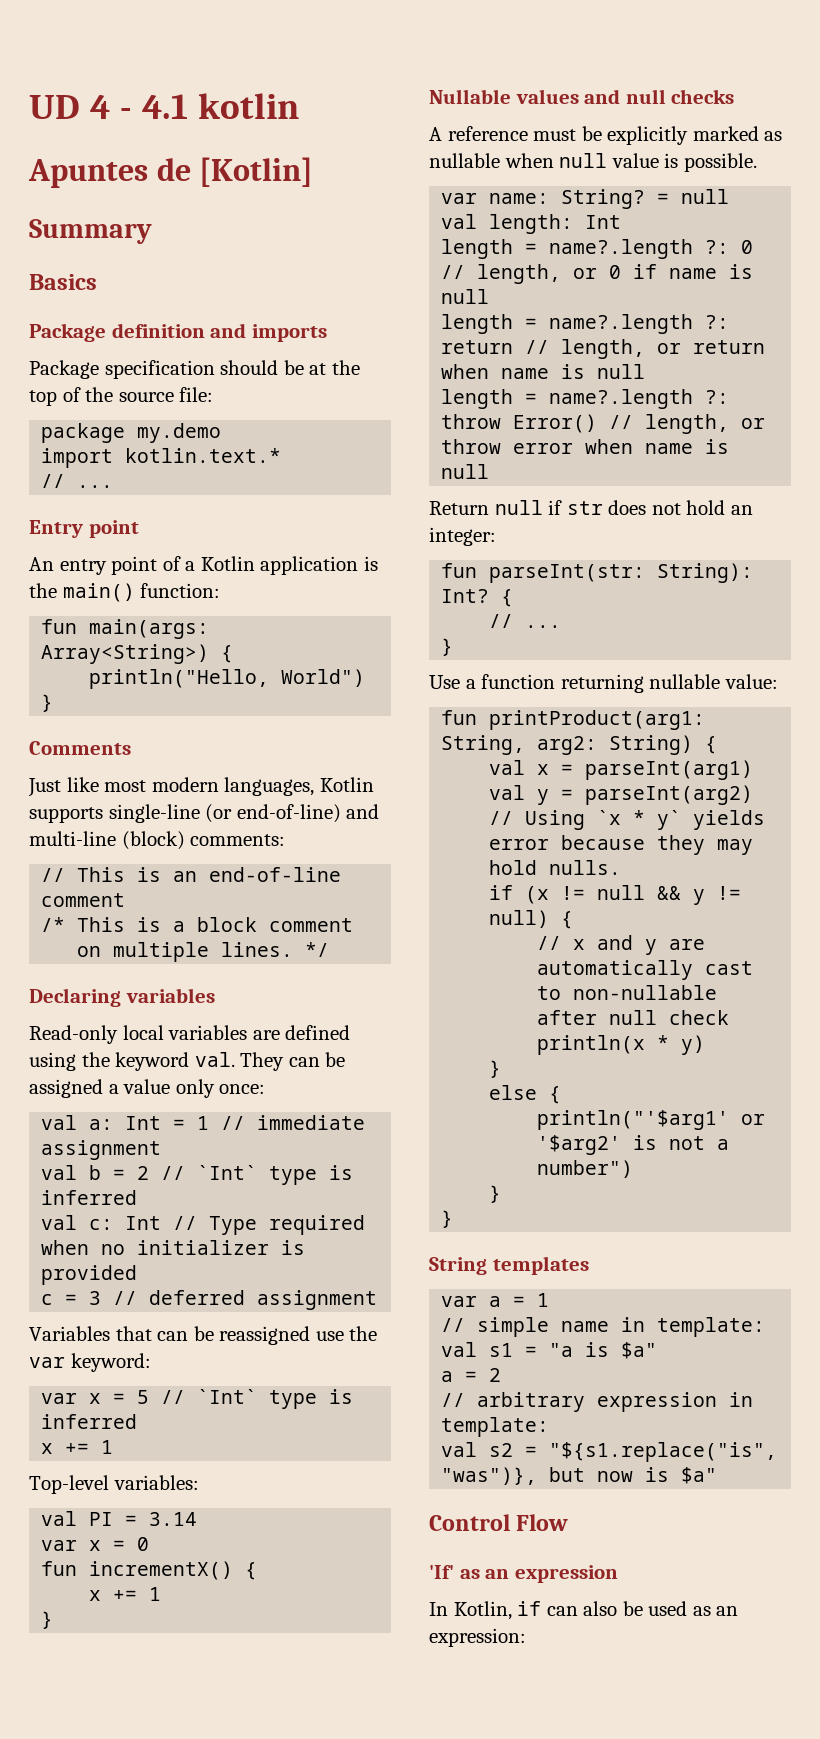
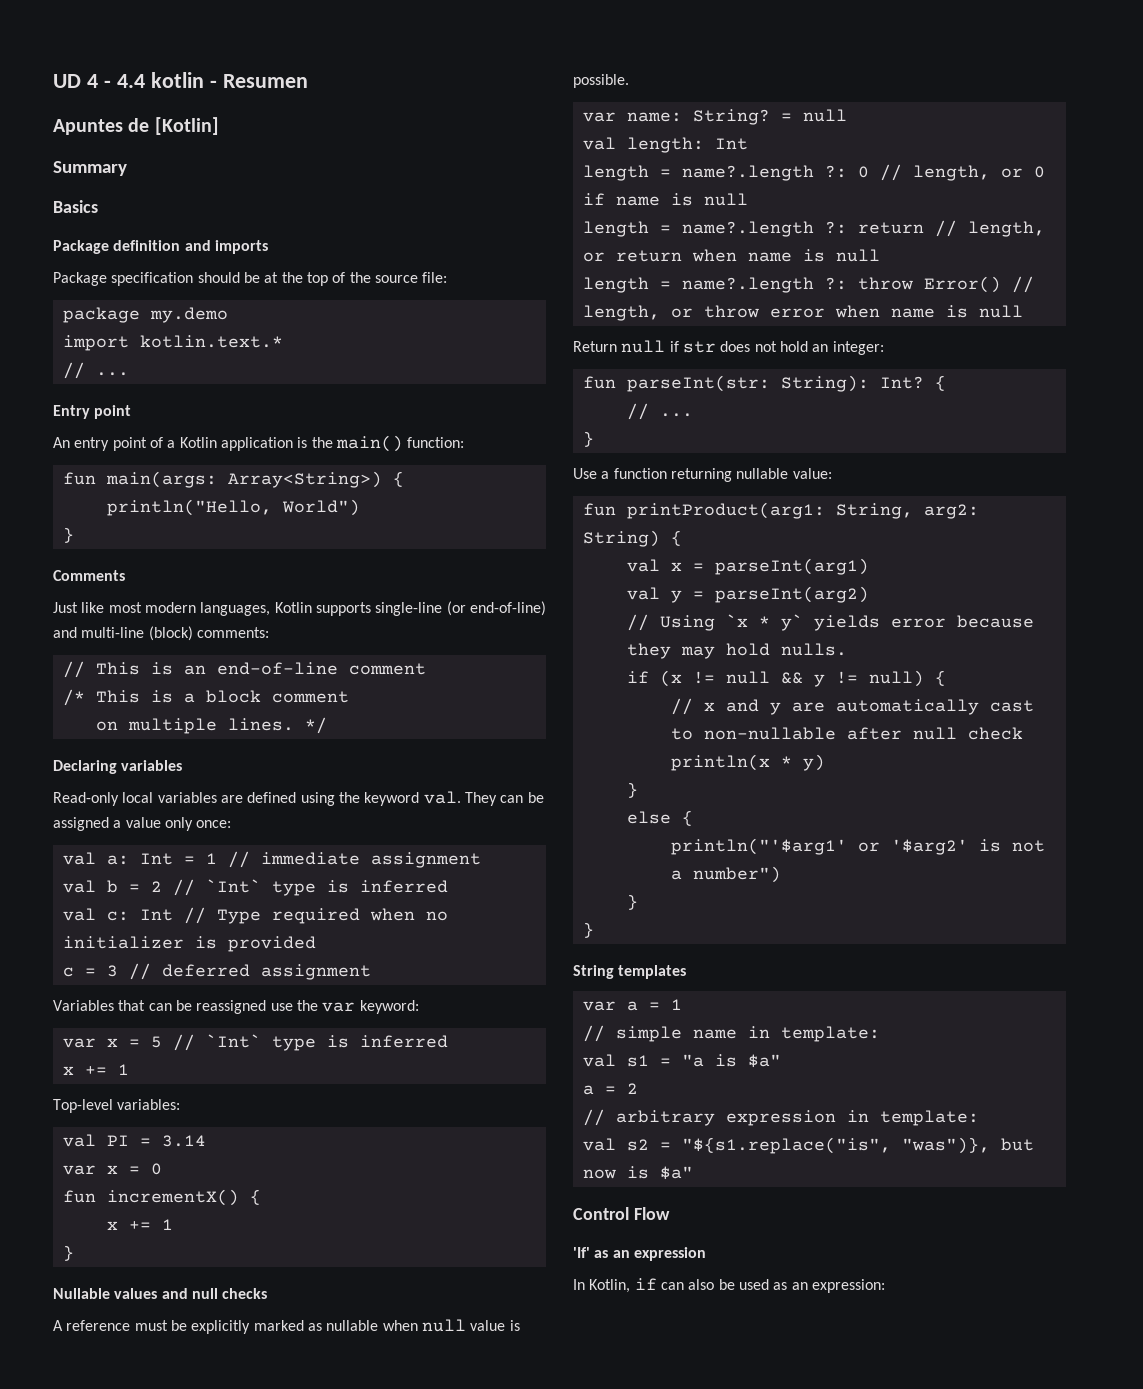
- UD 4 - 4.1 kotlin
+ UD 4 - 4.4 kotlin - Resumen

